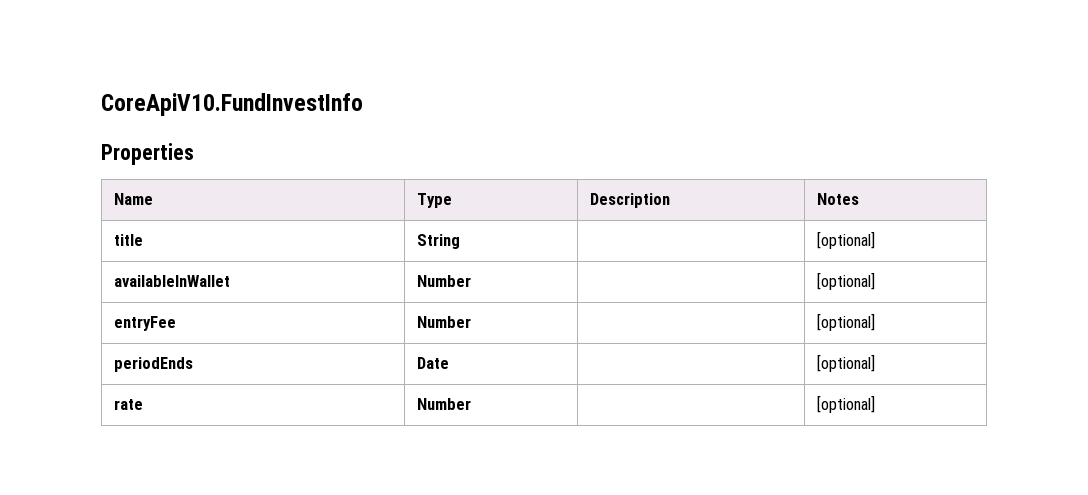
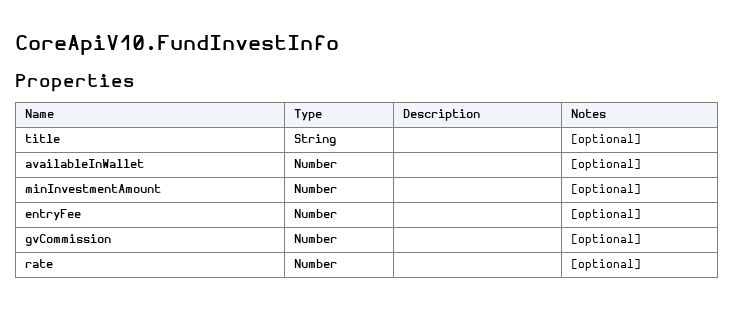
+ minInvestmentAmount | Number | | [optional]
- periodEnds | Date | | [optional]
+ gvCommission | Number | | [optional]

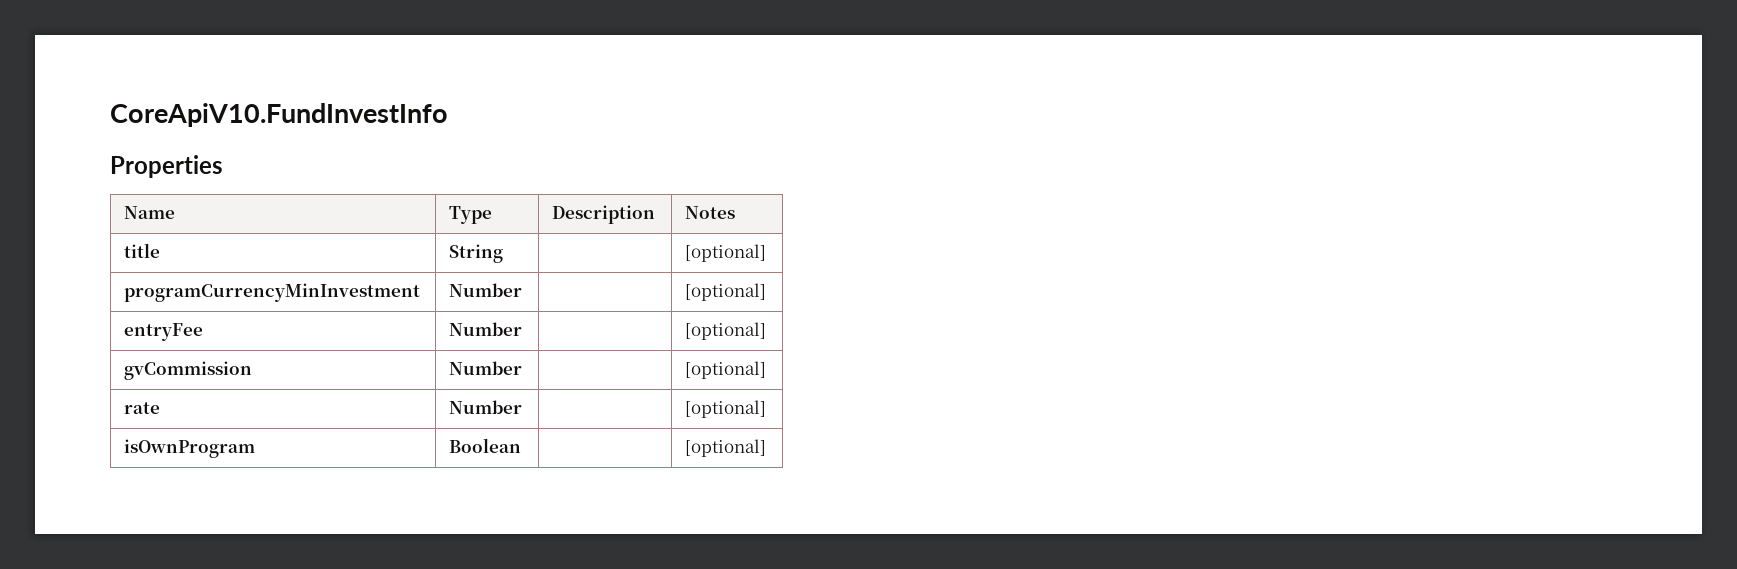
- availableInWallet | Number | | [optional]
- minInvestmentAmount | Number | | [optional]
+ programCurrencyMinInvestment | Number | | [optional]
+ isOwnProgram | Boolean | | [optional]

